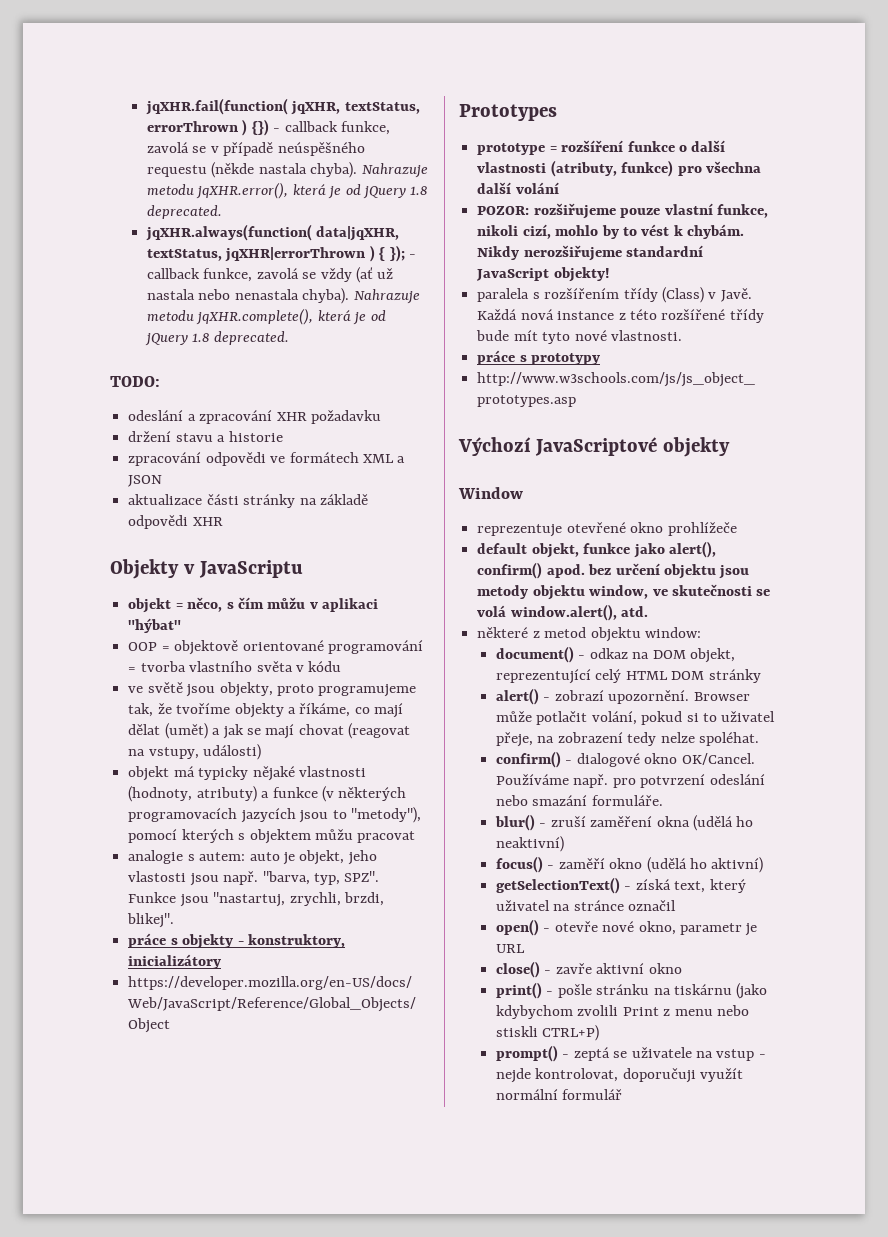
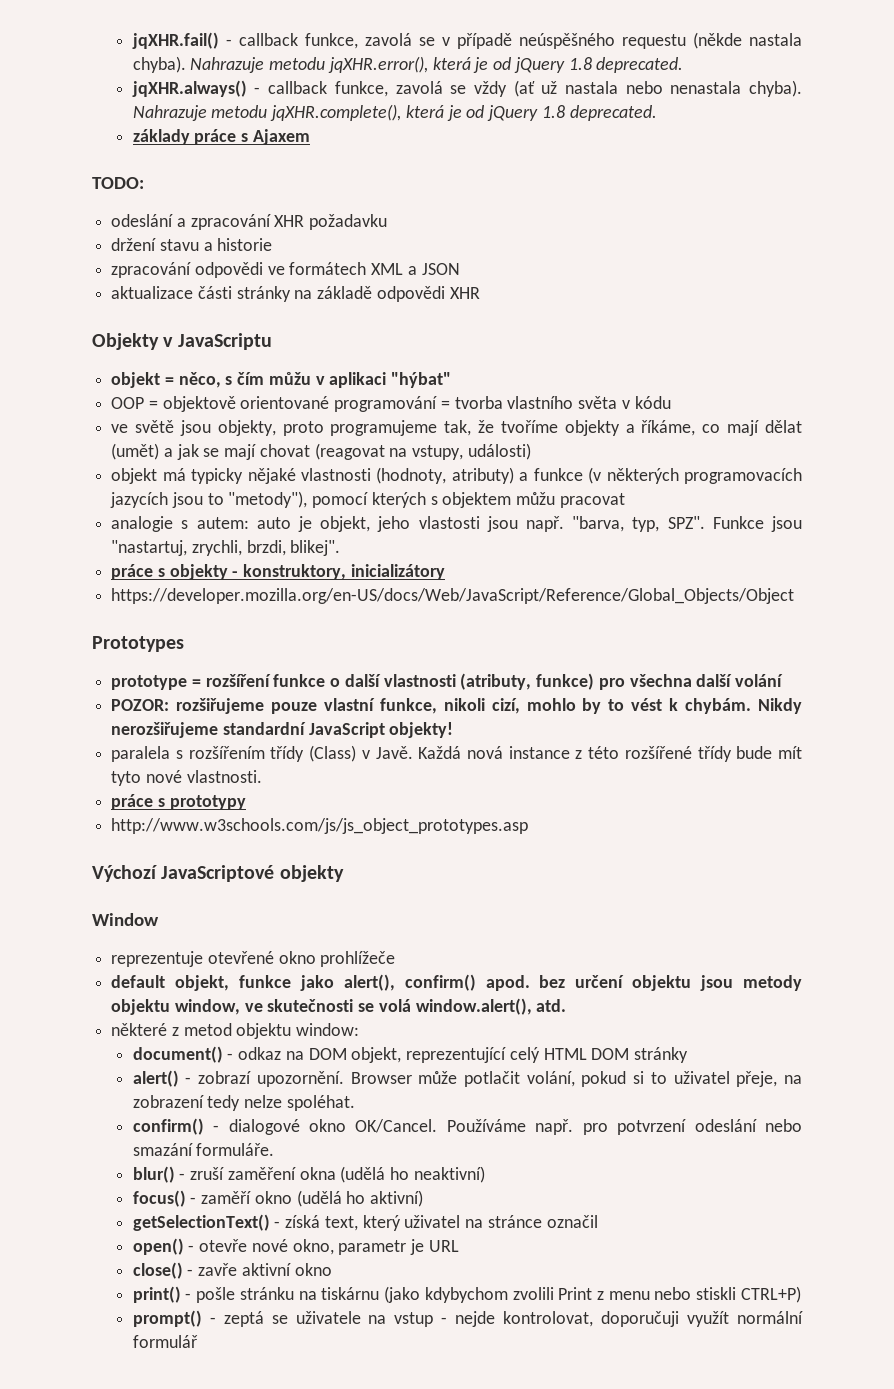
- jqXHR.fail(function( jqXHR, textStatus, errorThrown ) {}) - callback funkce, zavolá se v případě neúspěšného requestu (někde nastala chyba).
+ jqXHR.fail() - callback funkce, zavolá se v případě neúspěšného requestu (někde nastala chyba).
- jqXHR.always(function( data|jqXHR, textStatus, jqXHR|errorThrown ) { }); - callback funkce, zavolá se vždy (ať už nastala nebo nenastala chyba).
+ jqXHR.always() - callback funkce, zavolá se vždy (ať už nastala nebo nenastala chyba).
+ základy práce s Ajaxem

